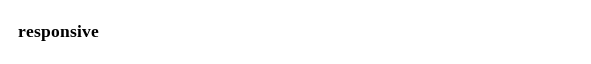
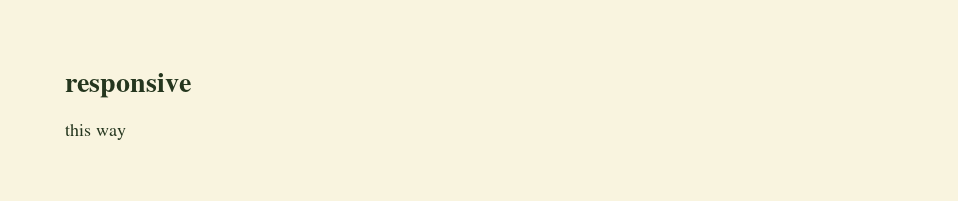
+ this way

